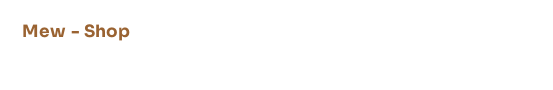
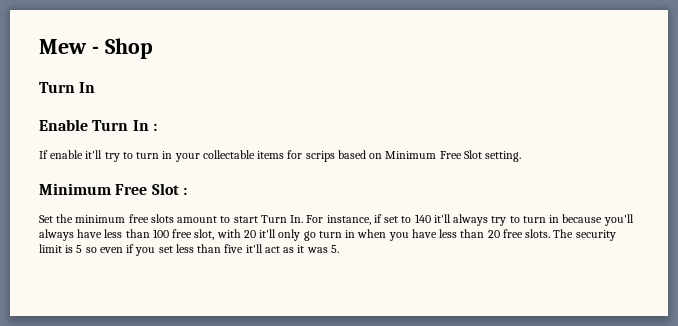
  Mew - Shop
+ Turn In
+ Enable Turn In :
+ If enable it'll try to turn in your collectable items for scrips based on Minimum Free Slot setting.
+ Minimum Free Slot :
+ Set the minimum free slots amount to start Turn In. For instance, if set to 140 it'll always try to turn in because you'll always have less than 100 free slot, with 20 it'll only go turn in when you have less than 20 free slots. The security limit is 5 so even if you set less than five it'll act as it was 5.

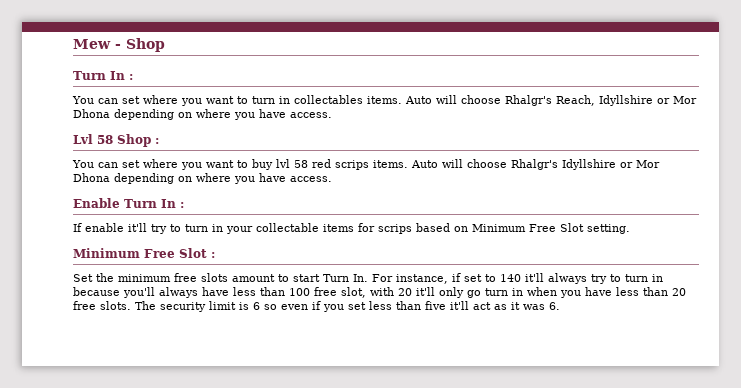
  Mew - Shop
- Turn In
+ Turn In :
+ You can set where you want to turn in collectables items. Auto will choose Rhalgr's Reach, Idyllshire or Mor Dhona depending on where you have access.
+ Lvl 58 Shop :
+ You can set where you want to buy lvl 58 red scrips items. Auto will choose Rhalgr's Idyllshire or Mor Dhona depending on where you have access.
- The security limit is 5 so even if you set less than five it'll act as it was 5.
+ The security limit is 6 so even if you set less than five it'll act as it was 6.

